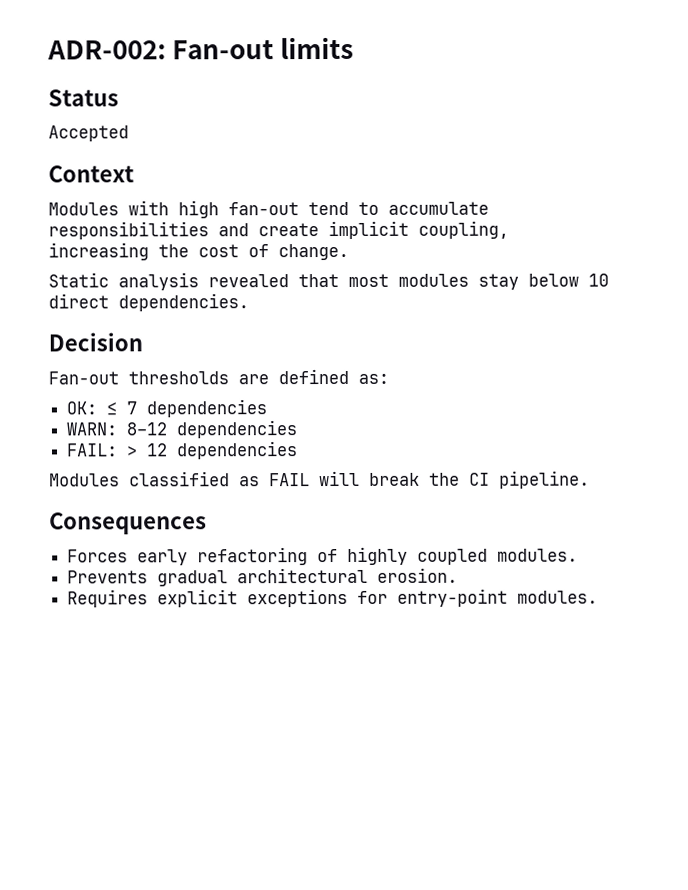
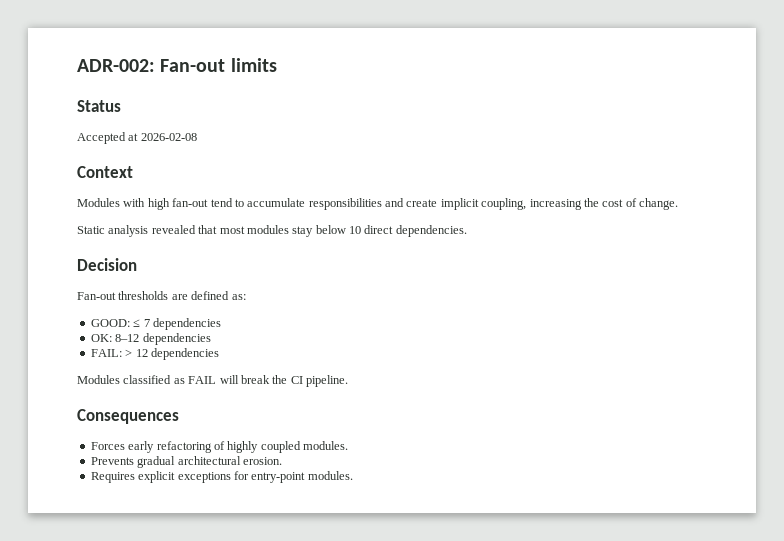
- Accepted
+ Accepted at 2026-02-08
- OK: ≤ 7 dependencies
+ GOOD: ≤ 7 dependencies
- WARN: 8–12 dependencies
+ OK: 8–12 dependencies

